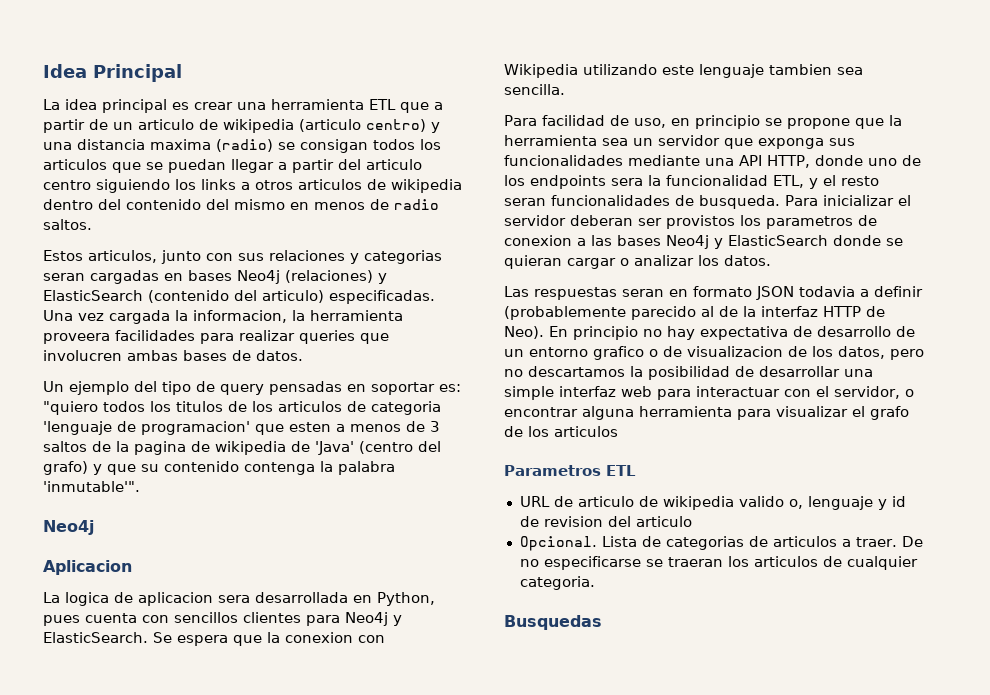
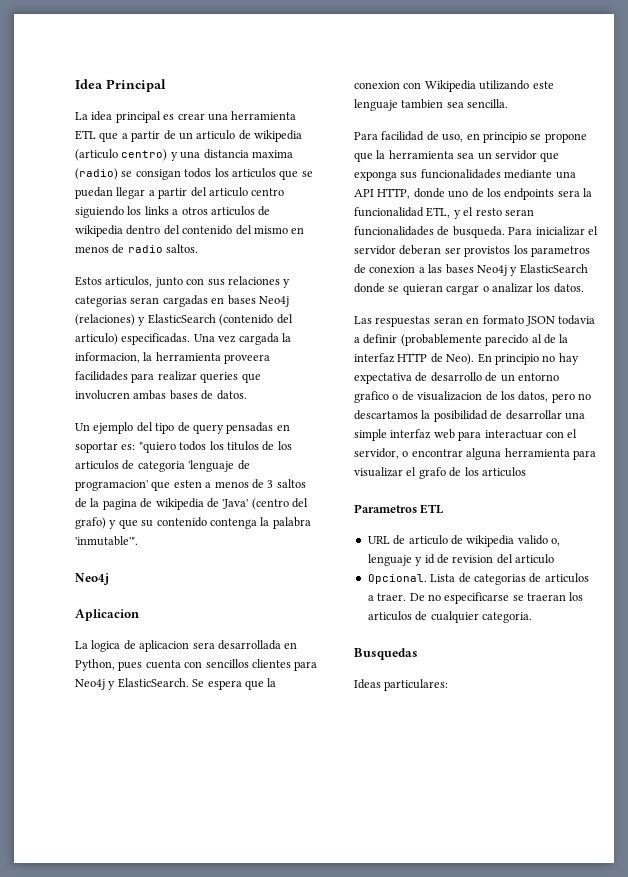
+ Ideas particulares:

